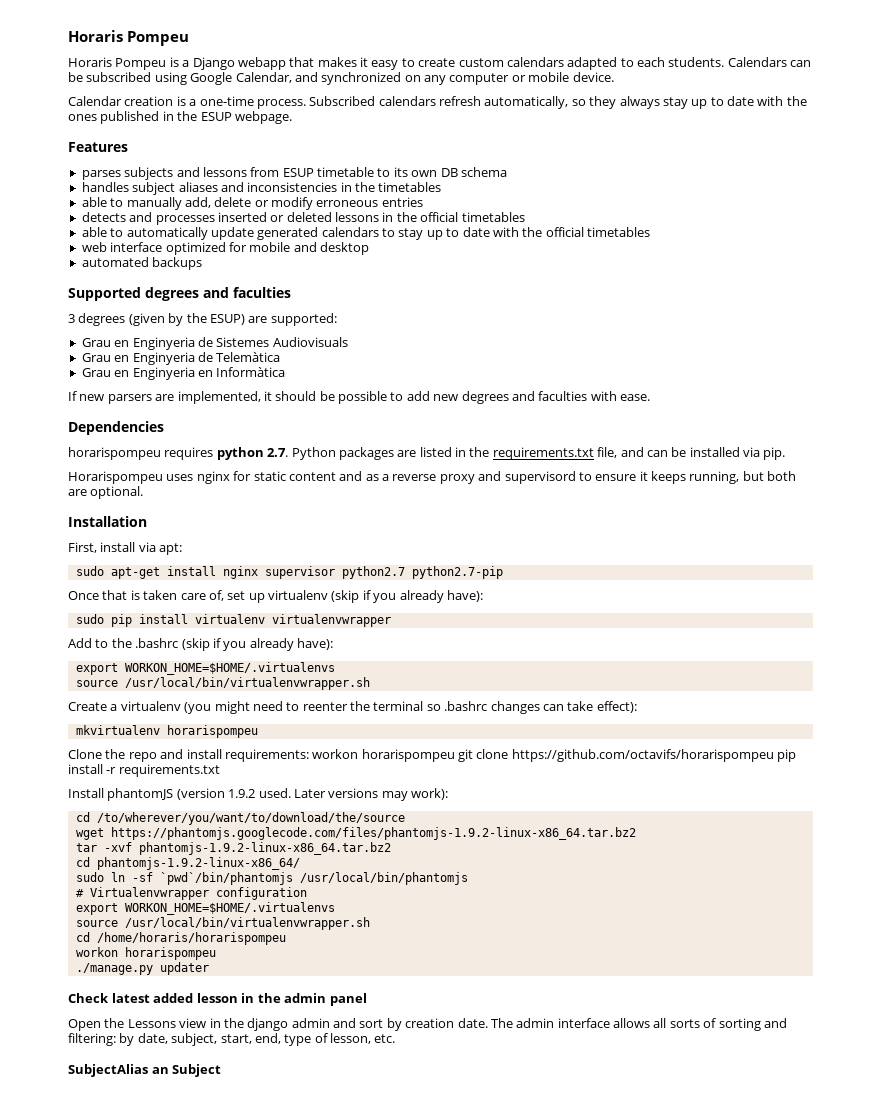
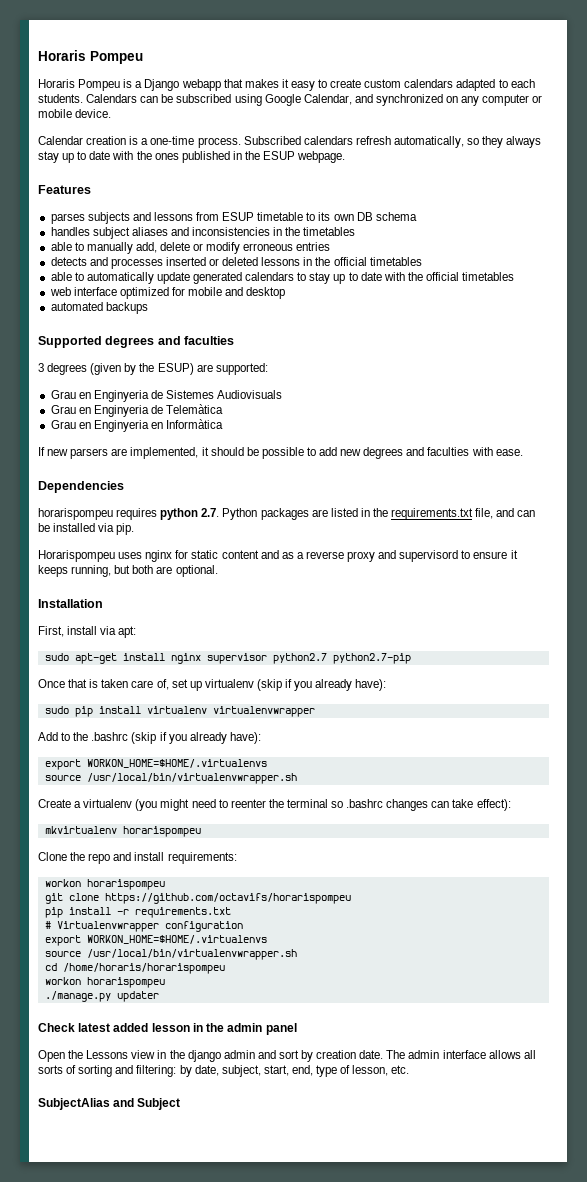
- Clone the repo and install requirements: workon horarispompeu git clone https://github.com/octavifs/horarispompeu pip install -r requirements.txt
+ Clone the repo and install requirements:
+ workon horarispompeu
+ git clone https://github.com/octavifs/horarispompeu
+ pip install -r requirements.txt
- Install phantomJS (version 1.9.2 used. Later versions may work):
- cd /to/wherever/you/want/to/download/the/source
- wget https://phantomjs.googlecode.com/files/phantomjs-1.9.2-linux-x86_64.tar.bz2
- tar -xvf phantomjs-1.9.2-linux-x86_64.tar.bz2
- cd phantomjs-1.9.2-linux-x86_64/
- sudo ln -sf `pwd`/bin/phantomjs /usr/local/bin/phantomjs
- SubjectAlias an Subject
+ SubjectAlias and Subject

